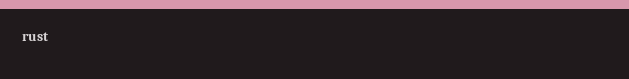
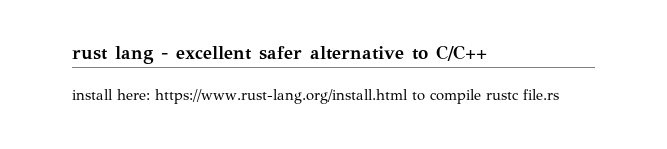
- rust
+ rust lang - excellent safer alternative to C/C++
+ install here: https://www.rust-lang.org/install.html to compile rustc file.rs

